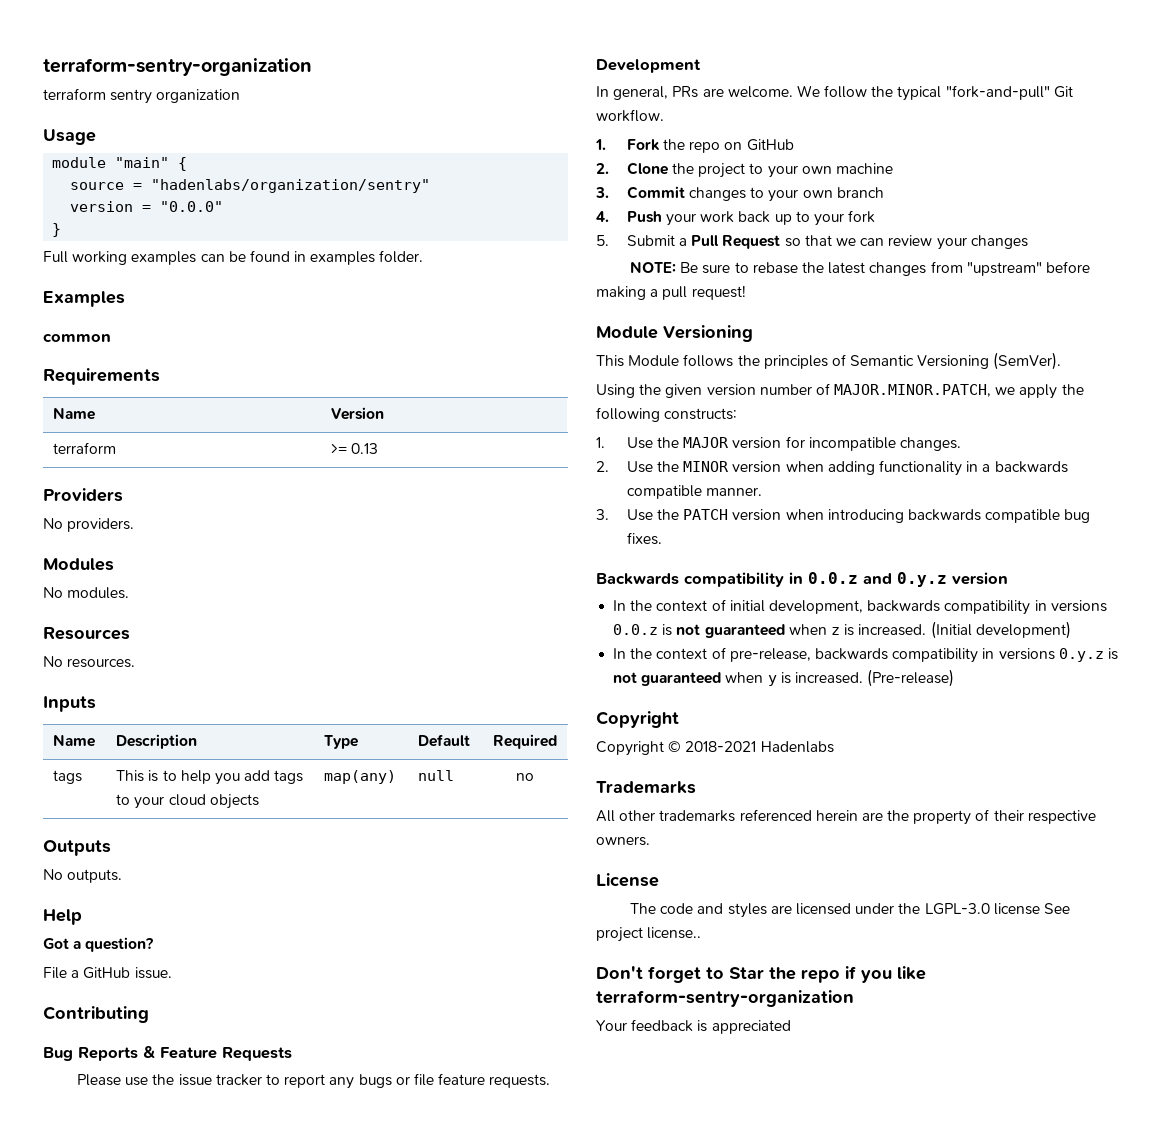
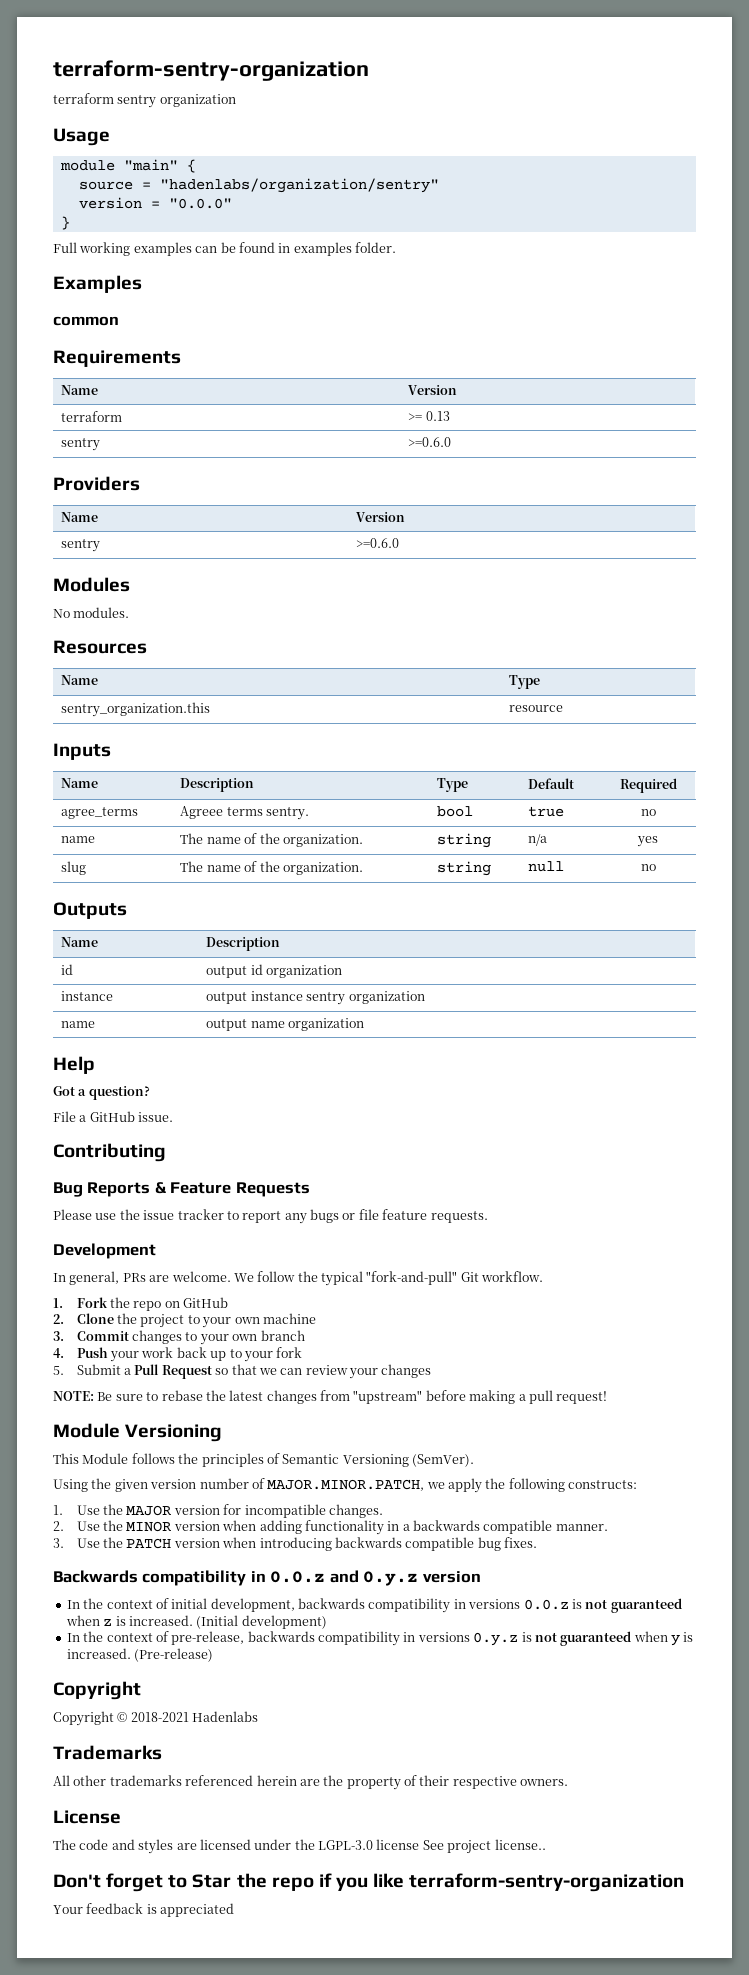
  terraform | >= 0.13
+ sentry | >=0.6.0
  Providers
- No providers.
+ Name | Version
+ sentry | >=0.6.0
- No resources.
+ Name | Type
+ sentry_organization.this | resource
- tags | This is to help you add tags to your cloud objects | map(any) | null | no
+ agree_terms | Agreee terms sentry. | bool | true | no
+ name | The name of the organization. | string | n/a | yes
+ slug | The name of the organization. | string | null | no
  Outputs
- No outputs.
+ Name | Description
+ id | output id organization
+ instance | output instance sentry organization
+ name | output name organization

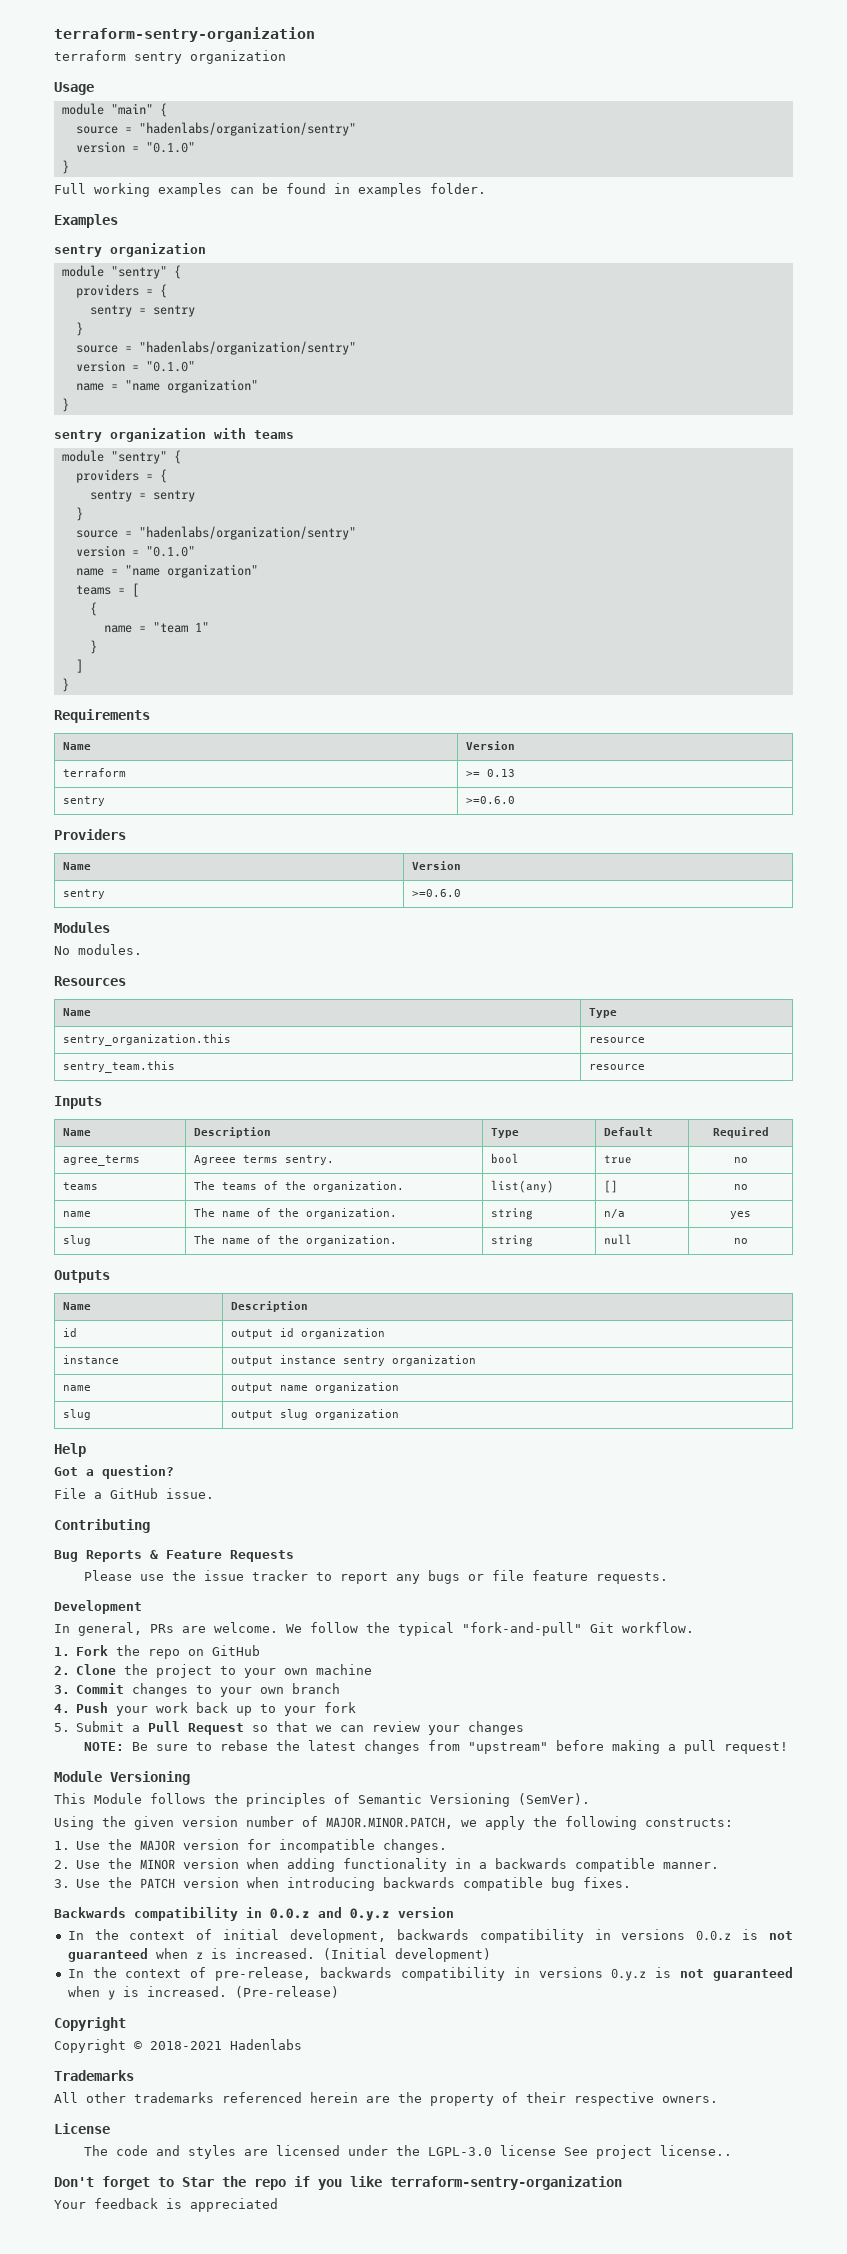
  module "main" {
  source = "hadenlabs/organization/sentry"
- version = "0.0.0"
+ version = "0.1.0"
  Examples
- common
+ sentry organization
+ module "sentry" {
+ providers = {
+ sentry = sentry
+ }
+ source = "hadenlabs/organization/sentry"
+ version = "0.1.0"
+ name = "name organization"
+ }
+ sentry organization with teams
+ module "sentry" {
+ providers = {
+ sentry = sentry
+ }
+ source = "hadenlabs/organization/sentry"
+ version = "0.1.0"
+ name = "name organization"
+ teams = [
+ {
+ name = "team 1"
+ }
+ ]
+ }
+ sentry_team.this | resource
+ teams | The teams of the organization. | list(any) | [] | no
+ slug | output slug organization

